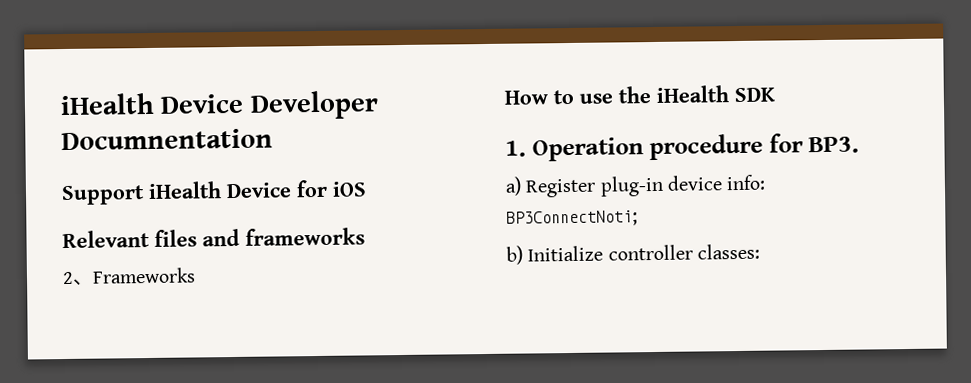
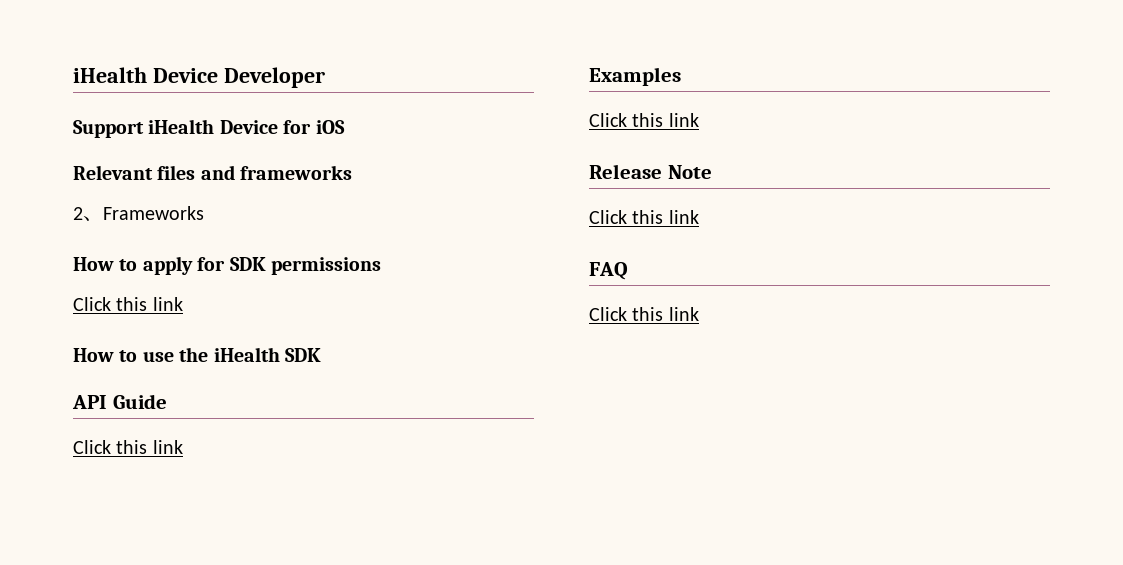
- iHealth Device Developer Documnentation
+ iHealth Device Developer
+ How to apply for SDK permissions
+ Click this link
- 1. Operation procedure for BP3.
- a) Register plug-in device info: BP3ConnectNoti;
- b) Initialize controller classes:
+ API Guide
+ Click this link
+ Examples
+ Click this link
+ Release Note
+ Click this link
+ FAQ
+ Click this link

